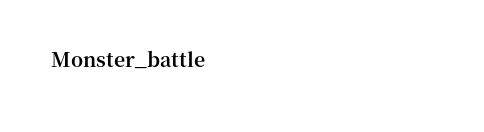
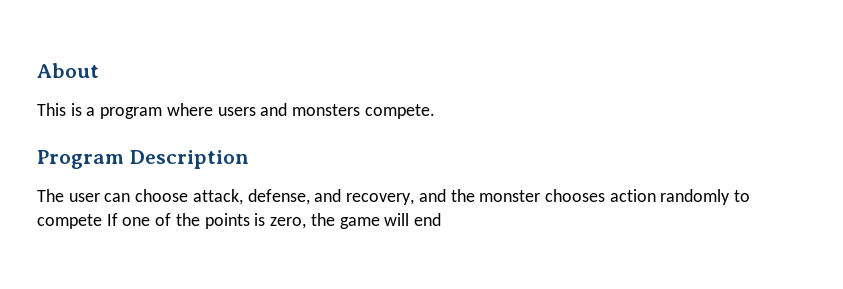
- Monster_battle
+ About
+ This is a program where users and monsters compete.
+ Program Description
+ The user can choose attack, defense, and recovery, and the monster chooses action randomly to compete If one of the points is zero, the game will end

